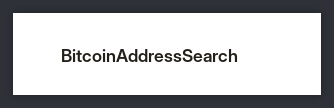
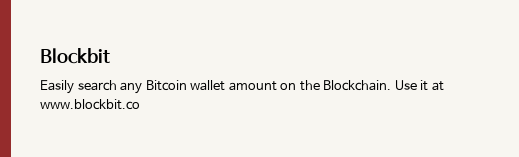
- BitcoinAddressSearch
+ Blockbit
+ Easily search any Bitcoin wallet amount on the Blockchain. Use it at www.blockbit.co

